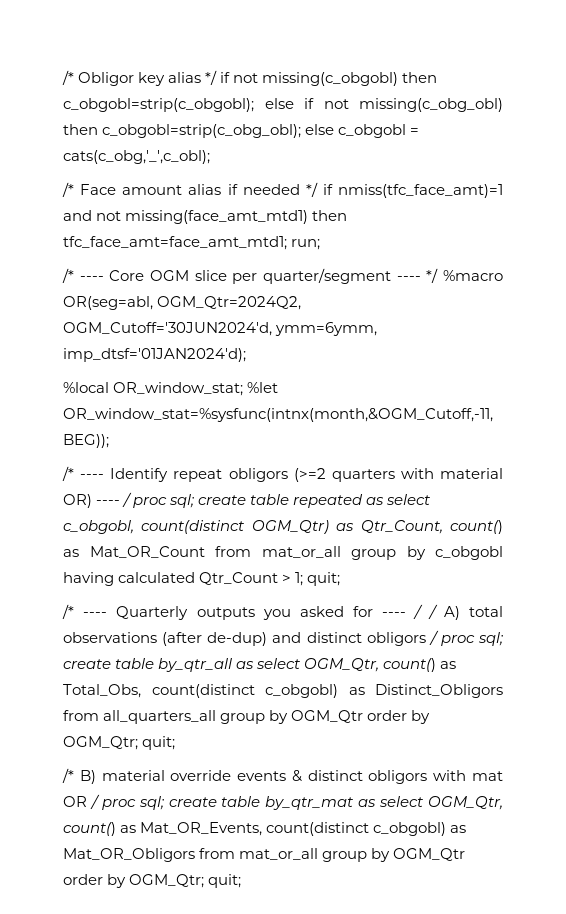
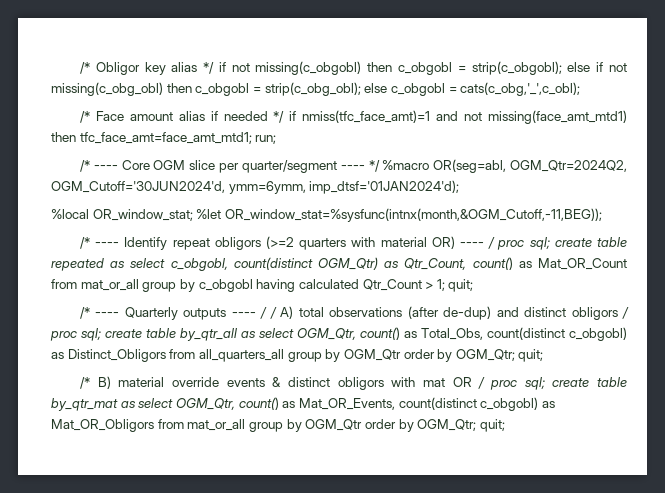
- /* Obligor key alias */ if not missing(c_obgobl) then c_obgobl=strip(c_obgobl); else if not missing(c_obg_obl) then c_obgobl=strip(c_obg_obl); else c_obgobl = cats(c_obg,'_',c_obl);
+ /* Obligor key alias */ if not missing(c_obgobl) then c_obgobl = strip(c_obgobl); else if not missing(c_obg_obl) then c_obgobl = strip(c_obg_obl); else c_obgobl = cats(c_obg,'_',c_obl);
- /* ---- Quarterly outputs you asked for ---- / / A) total observations (after de-dup) and distinct obligors / proc sql; create table by_qtr_all as select OGM_Qtr, count() as Total_Obs, count(distinct c_obgobl) as Distinct_Obligors from all_quarters_all group by OGM_Qtr order by OGM_Qtr; quit;
+ /* ---- Quarterly outputs ---- / / A) total observations (after de-dup) and distinct obligors / proc sql; create table by_qtr_all as select OGM_Qtr, count() as Total_Obs, count(distinct c_obgobl) as Distinct_Obligors from all_quarters_all group by OGM_Qtr order by OGM_Qtr; quit;

